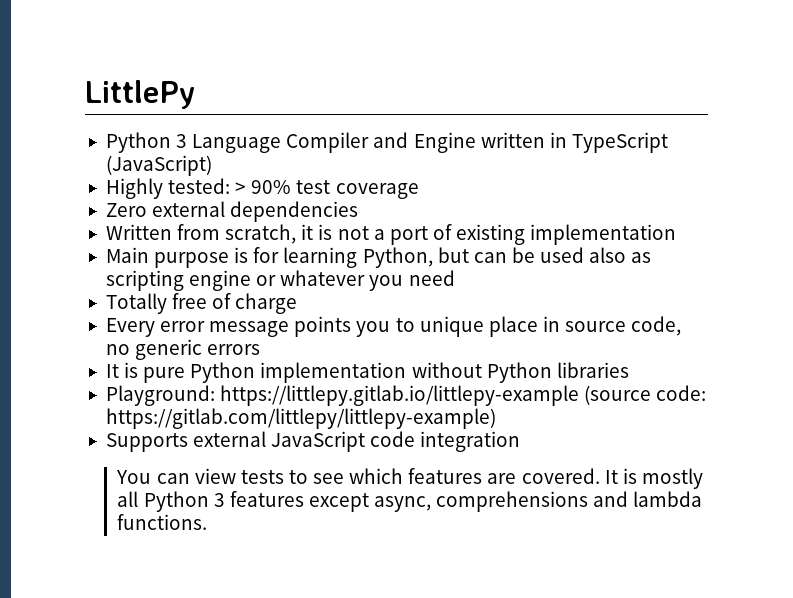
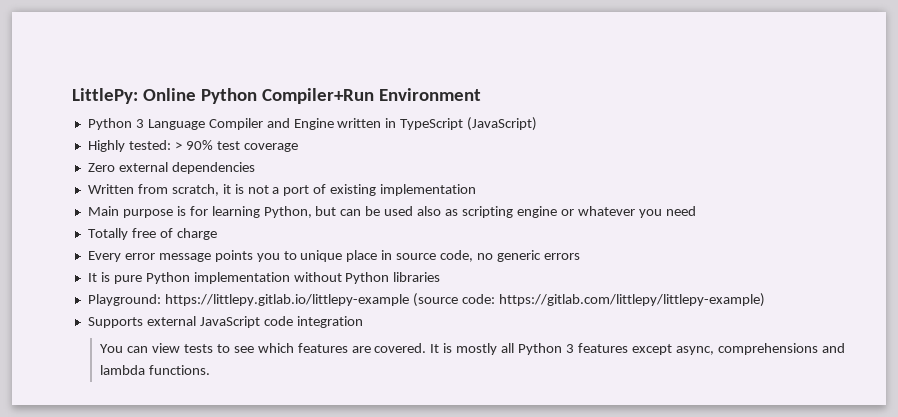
- LittlePy
+ LittlePy: Online Python Compiler+Run Environment

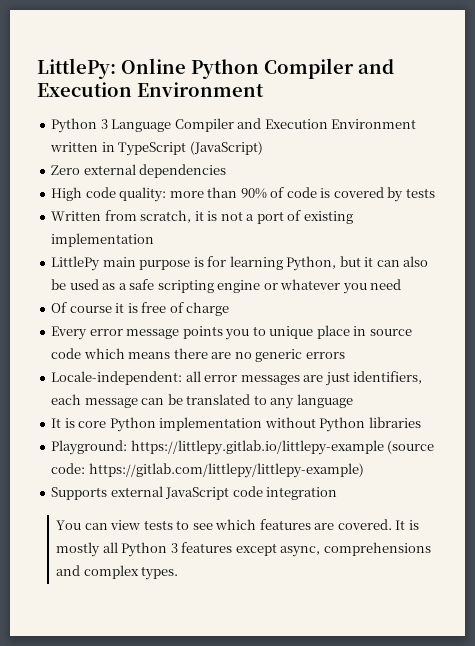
- LittlePy: Online Python Compiler+Run Environment
+ LittlePy: Online Python Compiler and Execution Environment
- Python 3 Language Compiler and Engine written in TypeScript (JavaScript)
+ Python 3 Language Compiler and Execution Environment written in TypeScript (JavaScript)
- Highly tested: > 90% test coverage
  Zero external dependencies
+ High code quality: more than 90% of code is covered by tests
- Main purpose is for learning Python, but can be used also as scripting engine or whatever you need
+ LittlePy main purpose is for learning Python, but it can also be used as a safe scripting engine or whatever you need
- Totally free of charge
+ Of course it is free of charge
- Every error message points you to unique place in source code, no generic errors
- It is pure Python implementation without Python libraries
+ Every error message points you to unique place in source code which means there are no generic errors
+ Locale-independent: all error messages are just identifiers, each message can be translated to any language
+ It is core Python implementation without Python libraries
- It is mostly all Python 3 features except async, comprehensions and lambda functions.
+ It is mostly all Python 3 features except async, comprehensions and complex types.

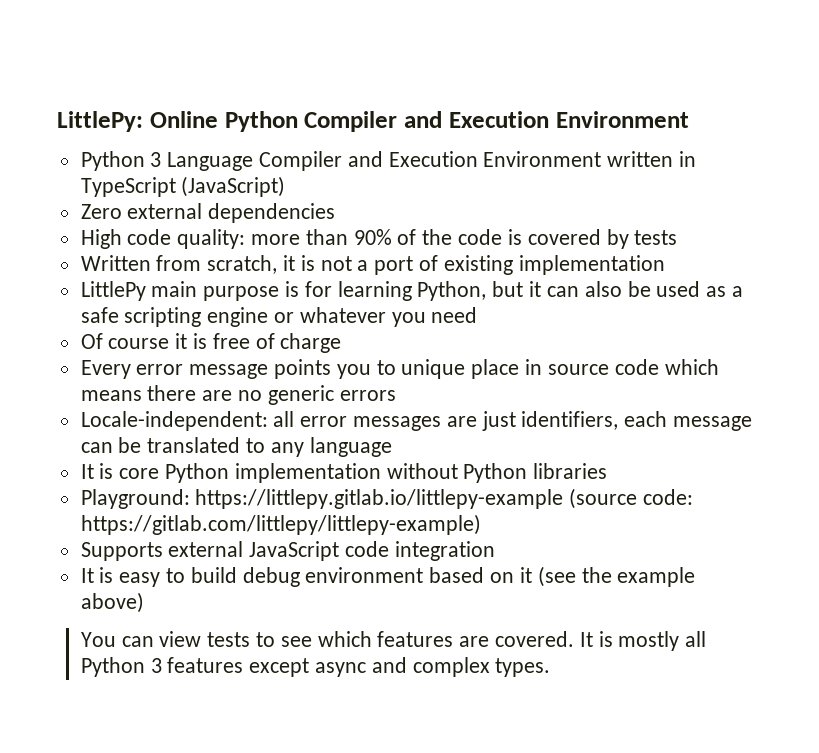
- High code quality: more than 90% of code is covered by tests
+ High code quality: more than 90% of the code is covered by tests
+ It is easy to build debug environment based on it (see the example above)
- It is mostly all Python 3 features except async, comprehensions and complex types.
+ It is mostly all Python 3 features except async and complex types.

